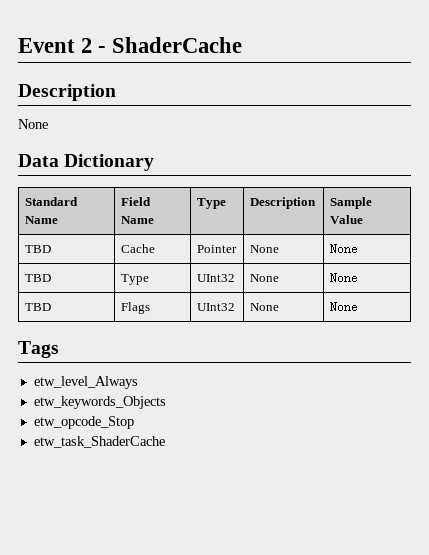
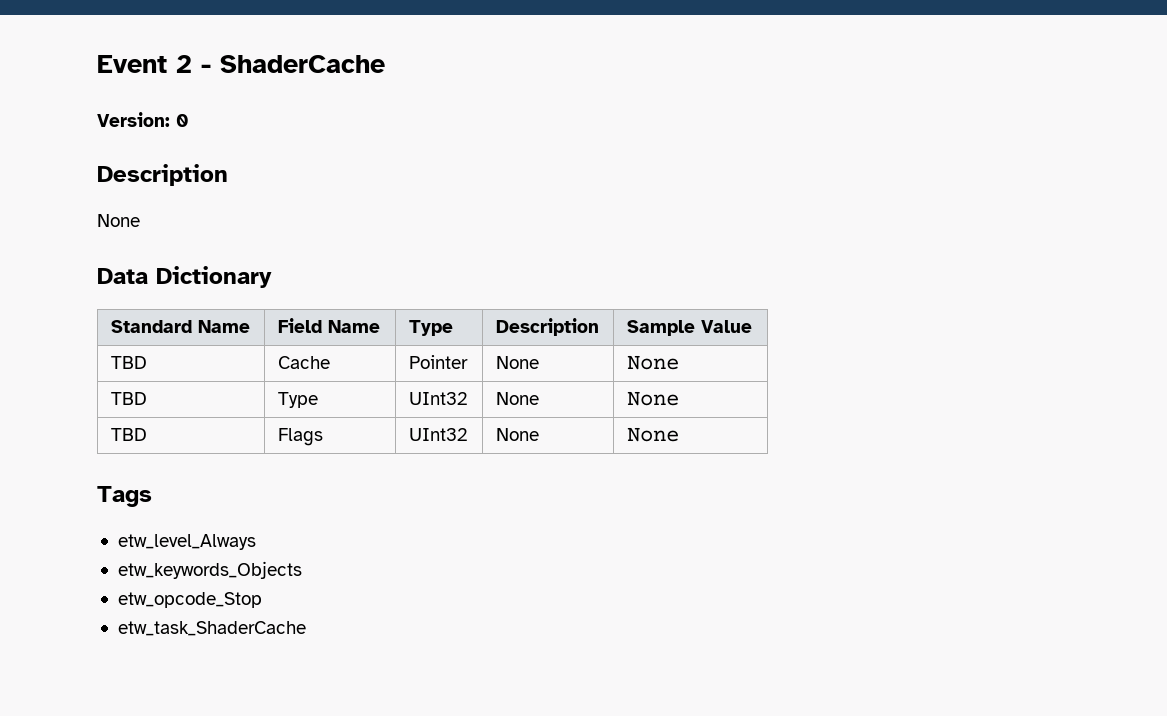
+ Version: 0

